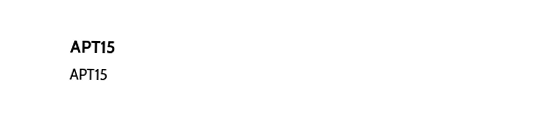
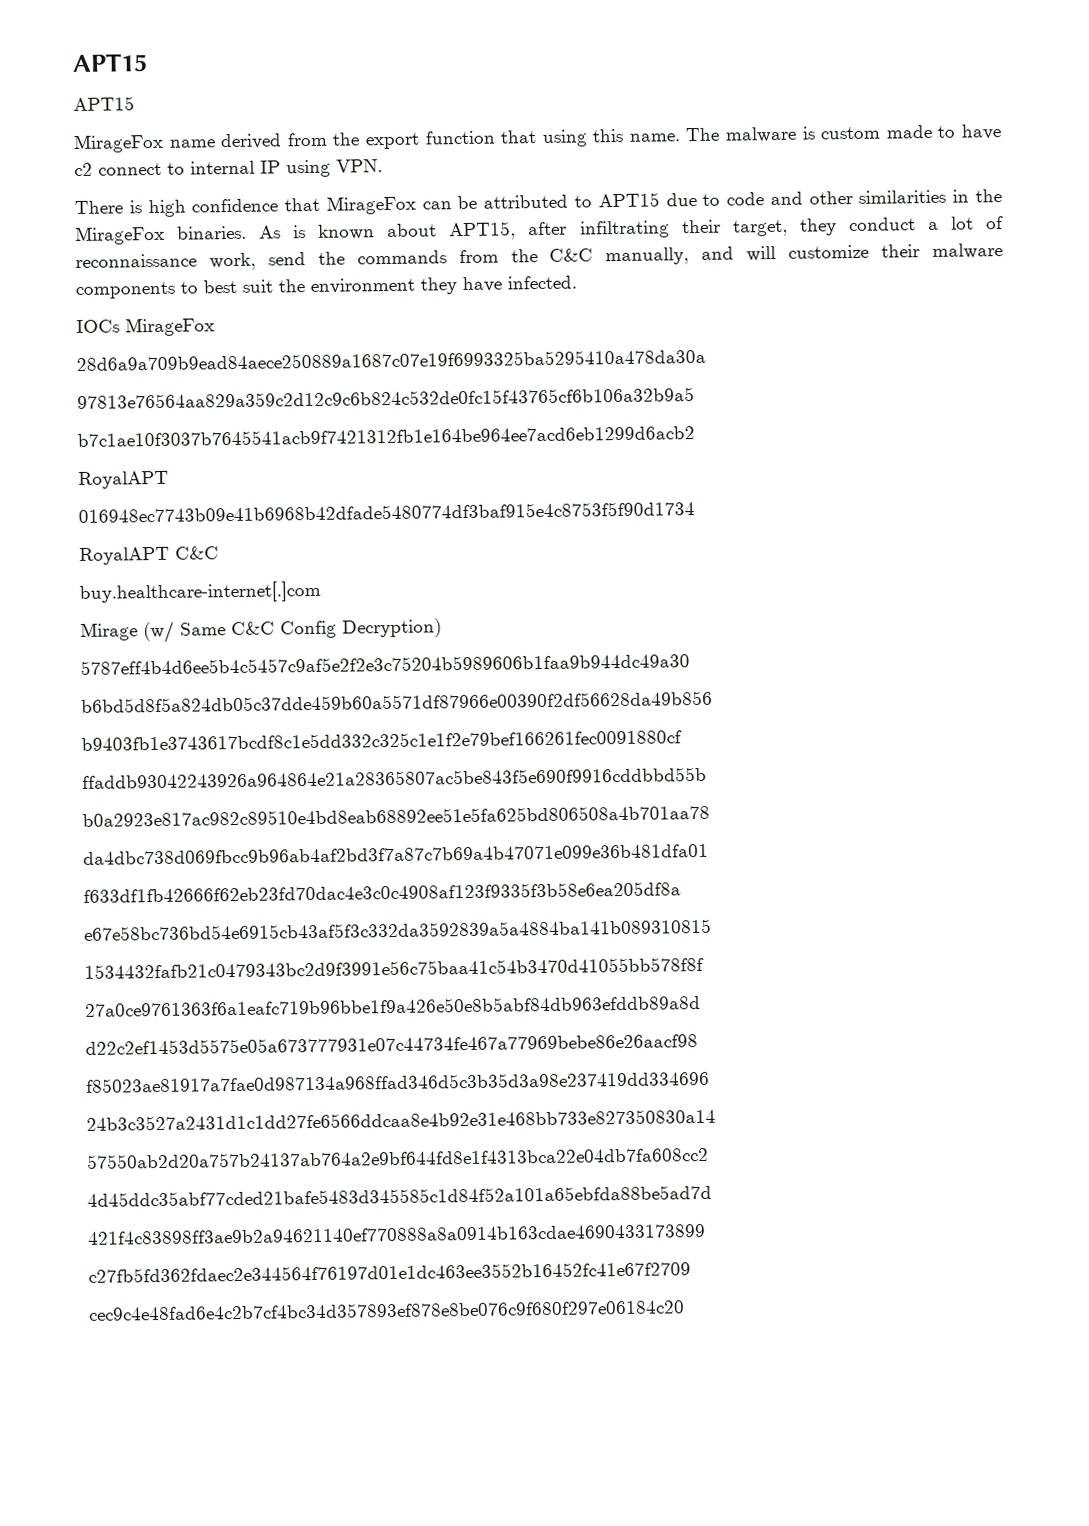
+ MirageFox name derived from the export function that using this name. The malware is custom made to have c2 connect to internal IP using VPN.
+ There is high confidence that MirageFox can be attributed to APT15 due to code and other similarities in the MirageFox binaries. As is known about APT15, after infiltrating their target, they conduct a lot of reconnaissance work, send the commands from the C&C manually, and will customize their malware components to best suit the environment they have infected.
+ IOCs MirageFox
+ 28d6a9a709b9ead84aece250889a1687c07e19f6993325ba5295410a478da30a
+ 97813e76564aa829a359c2d12c9c6b824c532de0fc15f43765cf6b106a32b9a5
+ b7c1ae10f3037b7645541acb9f7421312fb1e164be964ee7acd6eb1299d6acb2
+ RoyalAPT
+ 016948ec7743b09e41b6968b42dfade5480774df3baf915e4c8753f5f90d1734
+ RoyalAPT C&C
+ buy.healthcare-internet[.]com
+ Mirage (w/ Same C&C Config Decryption)
+ 5787eff4b4d6ee5b4c5457c9af5e2f2e3c75204b5989606b1faa9b944dc49a30
+ b6bd5d8f5a824db05c37dde459b60a5571df87966e00390f2df56628da49b856
+ b9403fb1e3743617bcdf8c1e5dd332c325c1e1f2e79bef166261fec0091880cf
+ ffaddb93042243926a964864e21a28365807ac5be843f5e690f9916cddbbd55b
+ b0a2923e817ac982c89510e4bd8eab68892ee51e5fa625bd806508a4b701aa78
+ da4dbc738d069fbcc9b96ab4af2bd3f7a87c7b69a4b47071e099e36b481dfa01
+ f633df1fb42666f62eb23fd70dac4e3c0c4908af123f9335f3b58e6ea205df8a
+ e67e58bc736bd54e6915cb43af5f3c332da3592839a5a4884ba141b089310815
+ 1534432fafb21c0479343bc2d9f3991e56c75baa41c54b3470d41055bb578f8f
+ 27a0ce9761363f6a1eafc719b96bbe1f9a426e50e8b5abf84db963efddb89a8d
+ d22c2ef1453d5575e05a673777931e07c44734fe467a77969bebe86e26aacf98
+ f85023ae81917a7fae0d987134a968ffad346d5c3b35d3a98e237419dd334696
+ 24b3c3527a2431d1c1dd27fe6566ddcaa8e4b92e31e468bb733e827350830a14
+ 57550ab2d20a757b24137ab764a2e9bf644fd8e1f4313bca22e04db7fa608cc2
+ 4d45ddc35abf77cded21bafe5483d345585c1d84f52a101a65ebfda88be5ad7d
+ 421f4c83898ff3ae9b2a94621140ef770888a8a0914b163cdae4690433173899
+ c27fb5fd362fdaec2e344564f76197d01e1dc463ee3552b16452fc41e67f2709
+ cec9c4e48fad6e4c2b7cf4bc34d357893ef878e8be076c9f680f297e06184c20

